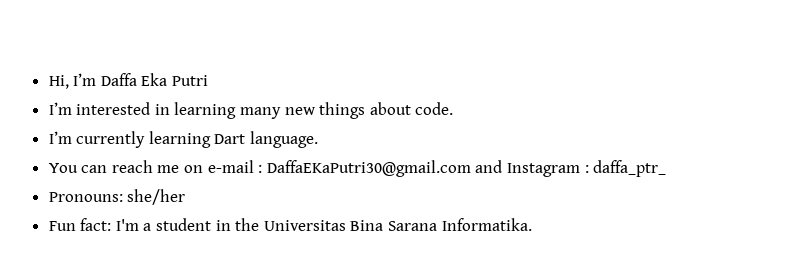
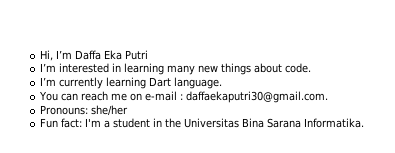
- You can reach me on e-mail : DaffaEKaPutri30@gmail.com and Instagram : daffa_ptr_
+ You can reach me on e-mail : daffaekaputri30@gmail.com.

